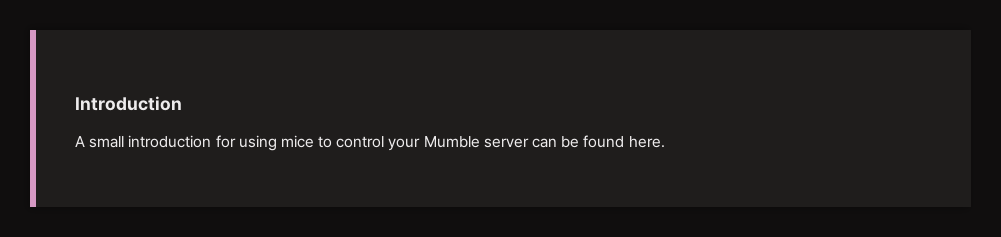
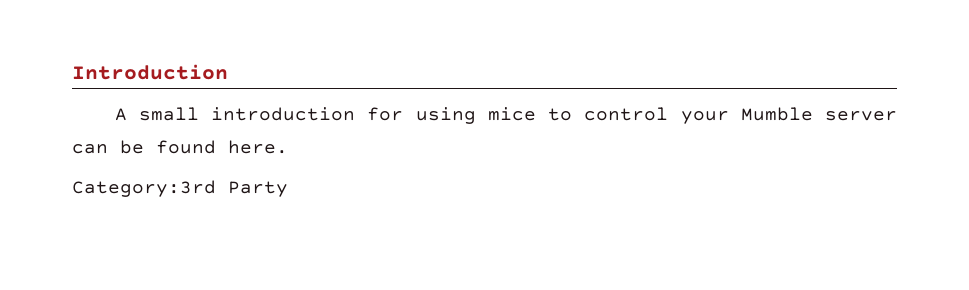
+ Category:3rd Party

